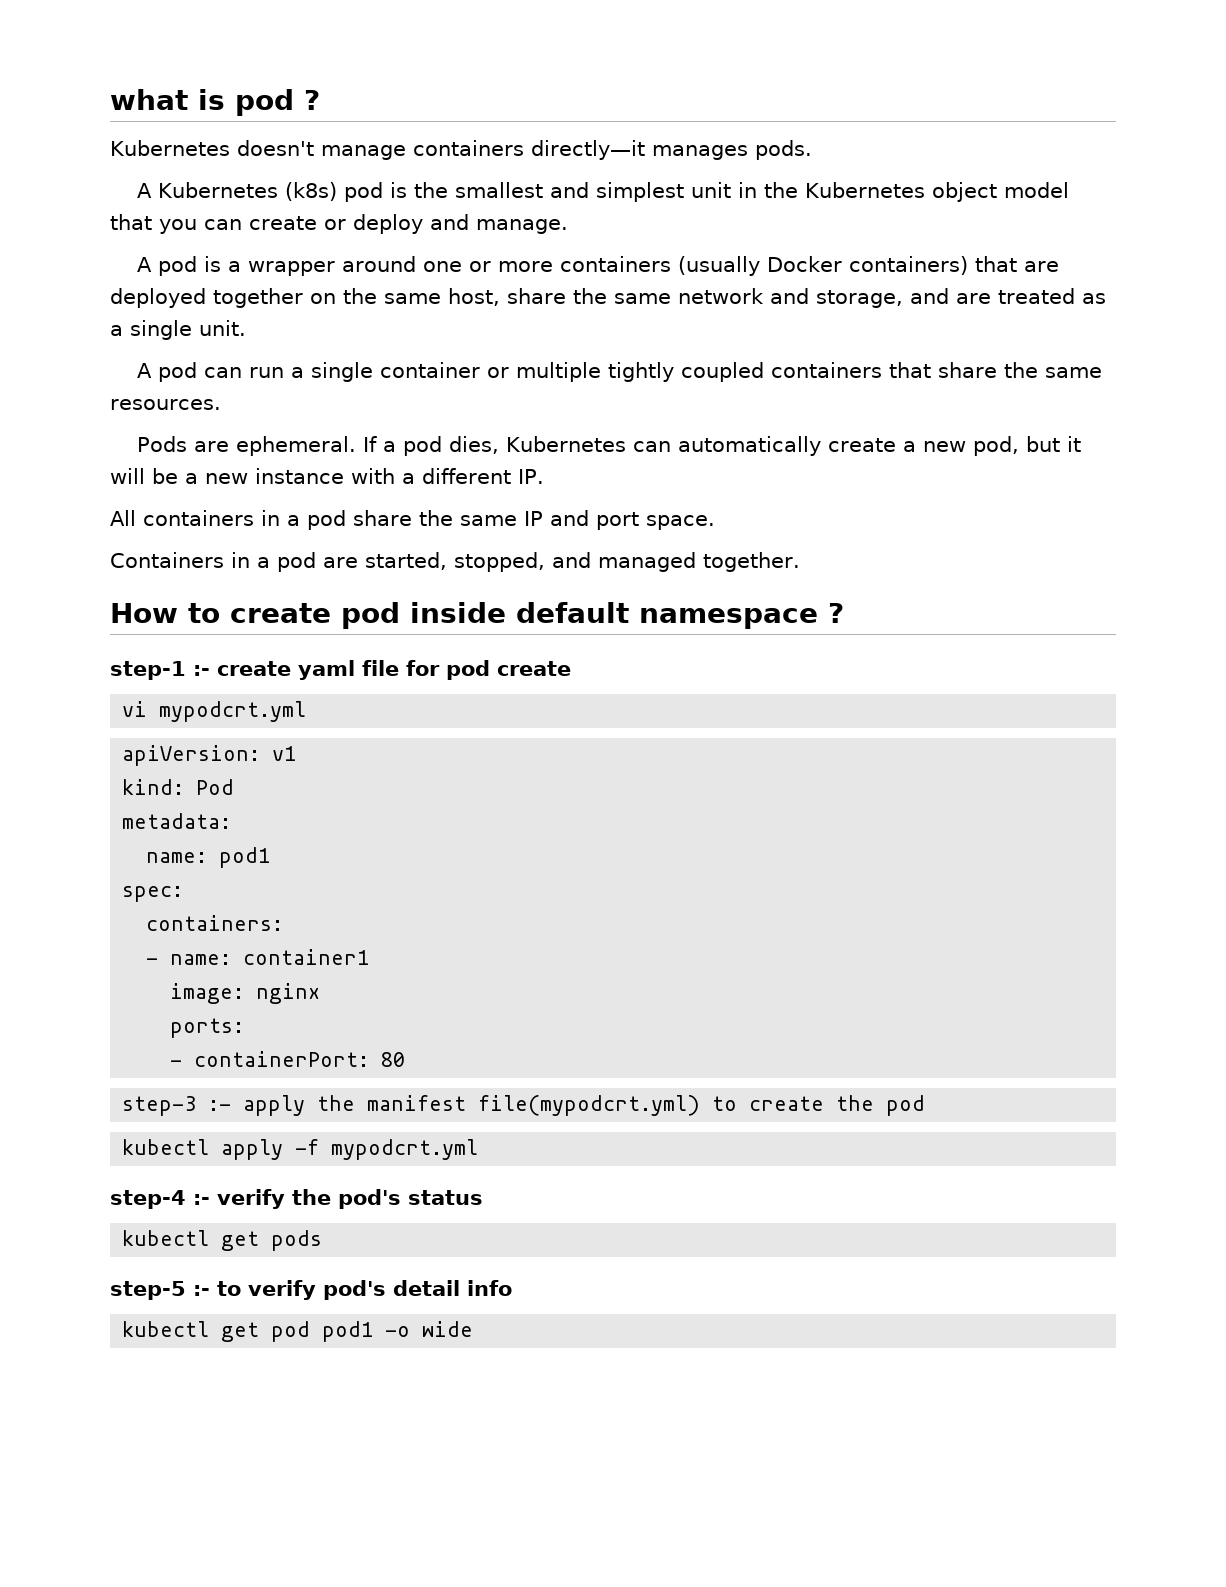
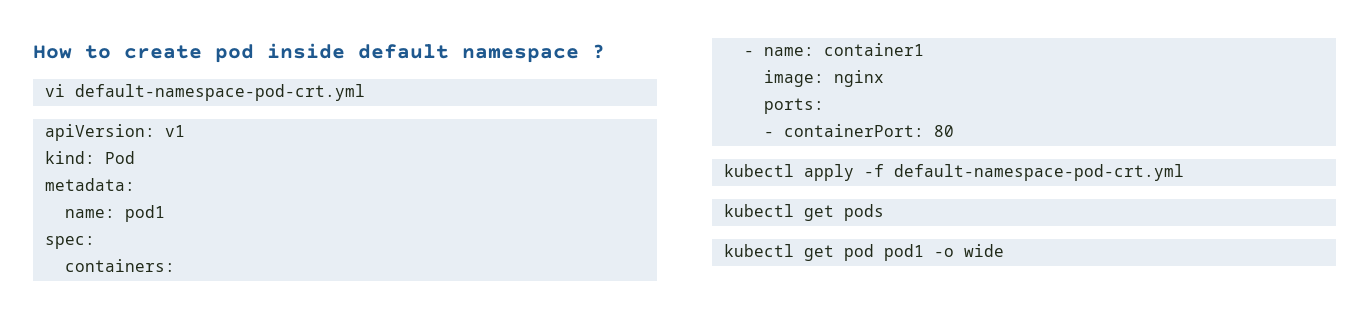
- what is pod ?
- Kubernetes doesn't manage containers directly—it manages pods.
- A Kubernetes (k8s) pod is the smallest and simplest unit in the Kubernetes object model that you can create or deploy and manage.
- A pod is a wrapper around one or more containers (usually Docker containers) that are deployed together on the same host, share the same network and storage, and are treated as a single unit.
- A pod can run a single container or multiple tightly coupled containers that share the same resources.
- Pods are ephemeral. If a pod dies, Kubernetes can automatically create a new pod, but it will be a new instance with a different IP.
- All containers in a pod share the same IP and port space.
- Containers in a pod are started, stopped, and managed together.
- step-1 :- create yaml file for pod create
- vi mypodcrt.yml
+ vi default-namespace-pod-crt.yml
- step-3 :- apply the manifest file(mypodcrt.yml) to create the pod
- kubectl apply -f mypodcrt.yml
- step-4 :- verify the pod's status
+ kubectl apply -f default-namespace-pod-crt.yml
  kubectl get pods
- step-5 :- to verify pod's detail info

